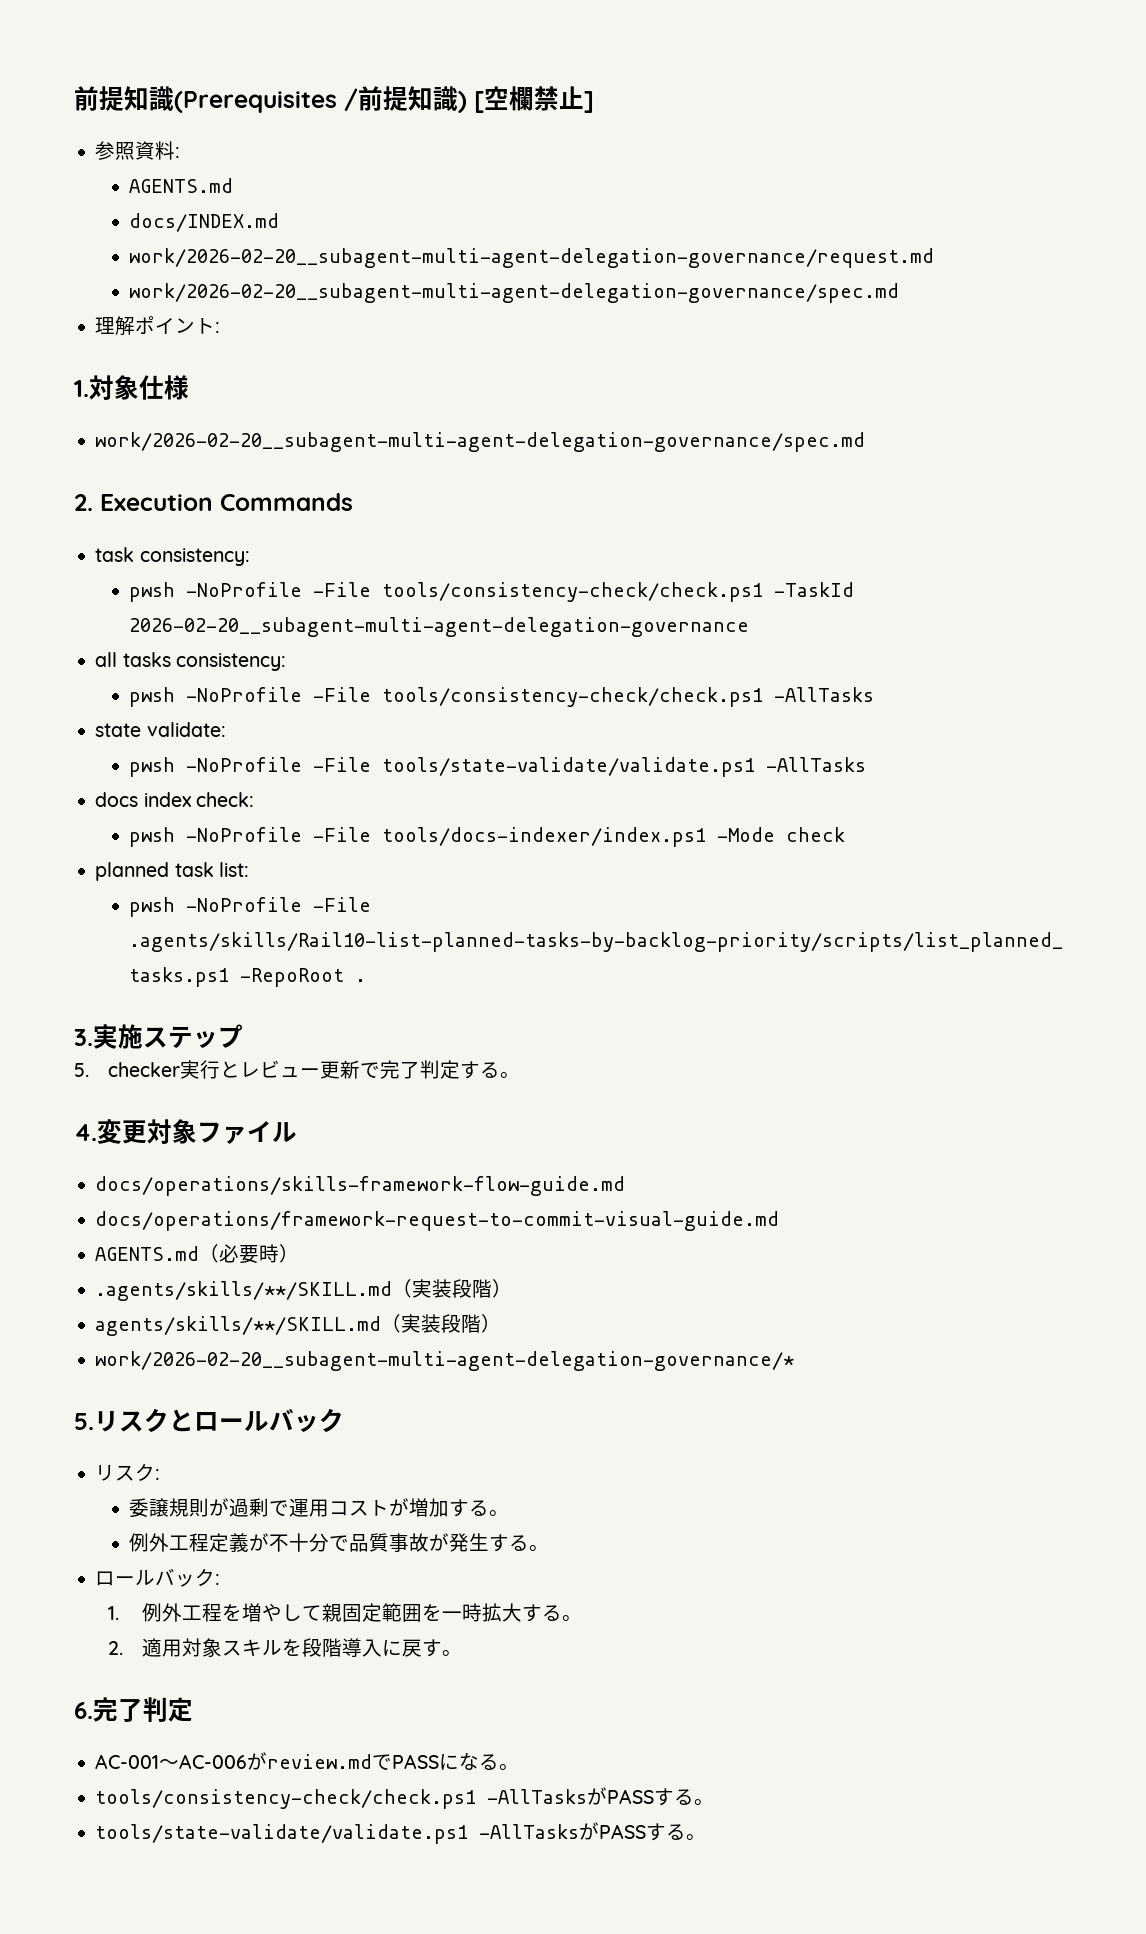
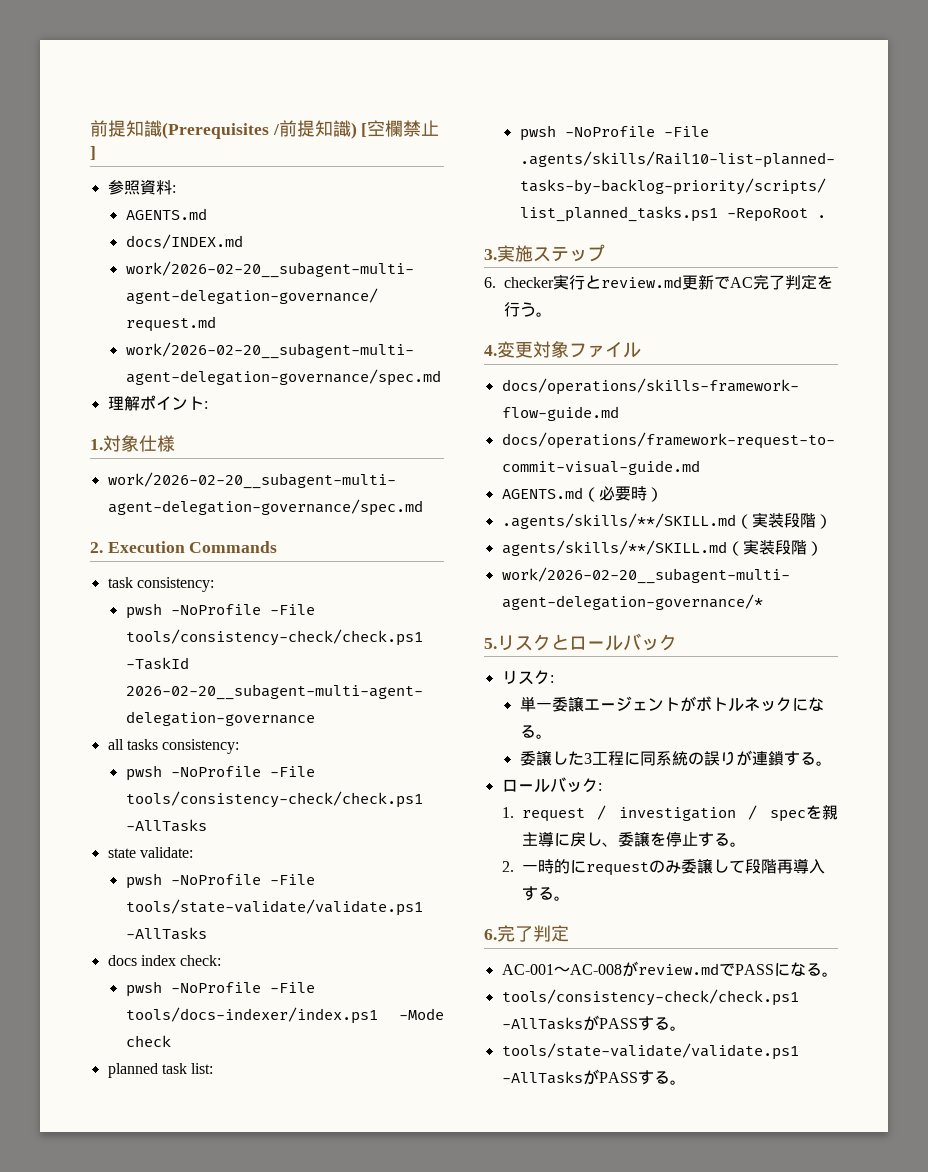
- 5. checker実行とレビュー更新で完了判定する。
+ 6. checker実行とreview.md更新でAC完了判定を行う。
- 委譲規則が過剰で運用コストが増加する。
- 例外工程定義が不十分で品質事故が発生する。
+ 単一委譲エージェントがボトルネックになる。
+ 委譲した3工程に同系統の誤りが連鎖する。
- 1.例外工程を増やして親固定範囲を一時拡大する。
- 2.適用対象スキルを段階導入に戻す。
+ 1. request / investigation / specを親主導に戻し、委譲を停止する。
+ 2.一時的にrequestのみ委譲して段階再導入する。
- AC-001〜AC-006がreview.mdでPASSになる。
+ AC-001〜AC-008がreview.mdでPASSになる。

